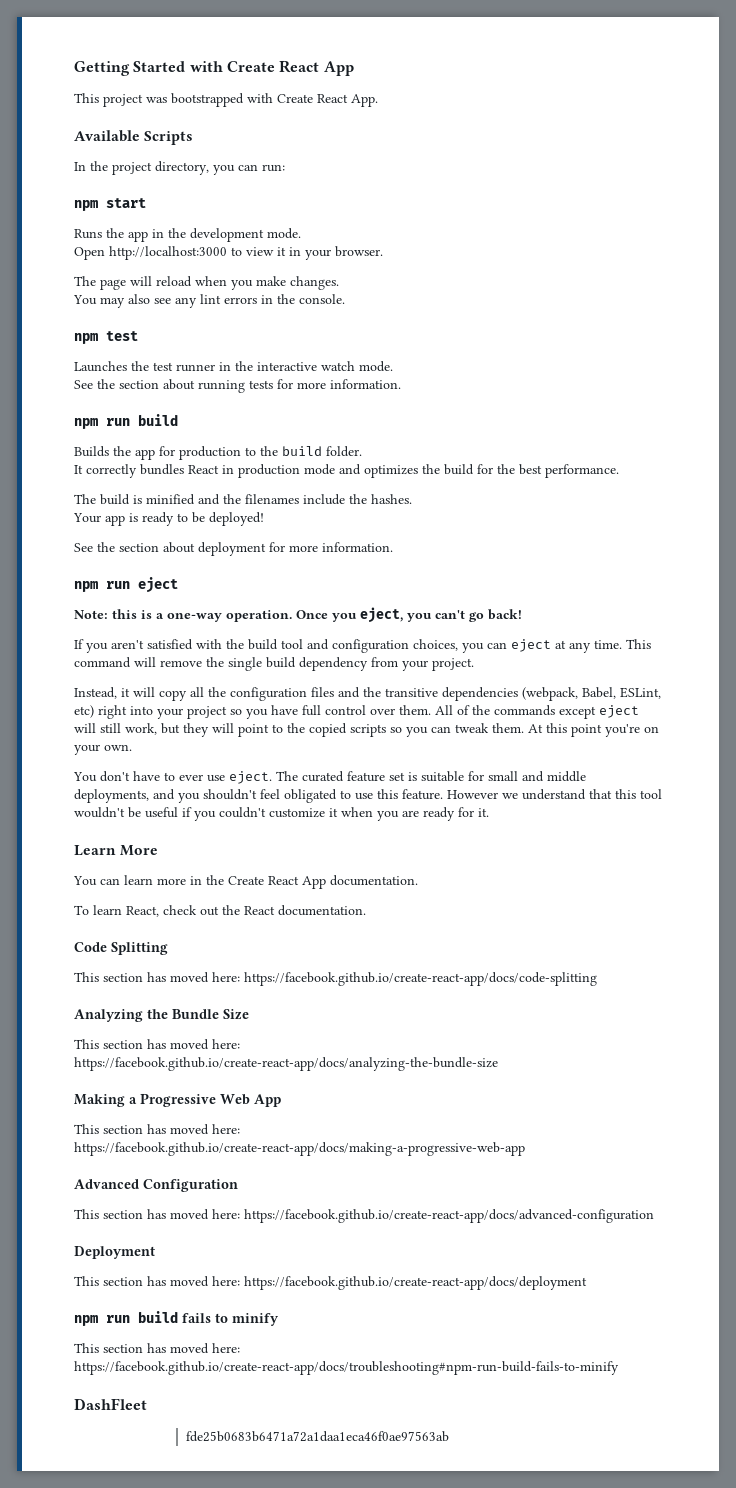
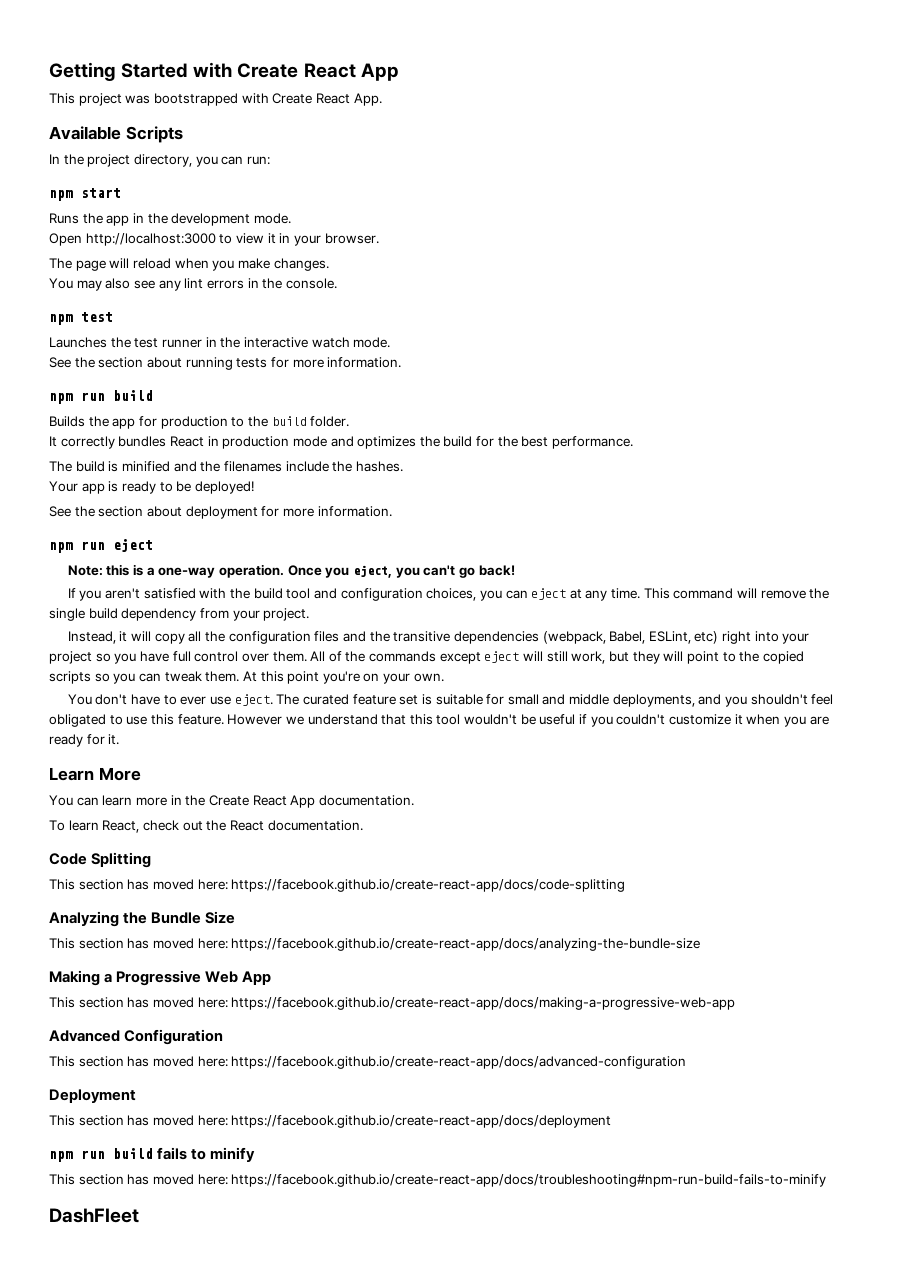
- fde25b0683b6471a72a1daa1eca46f0ae97563ab

